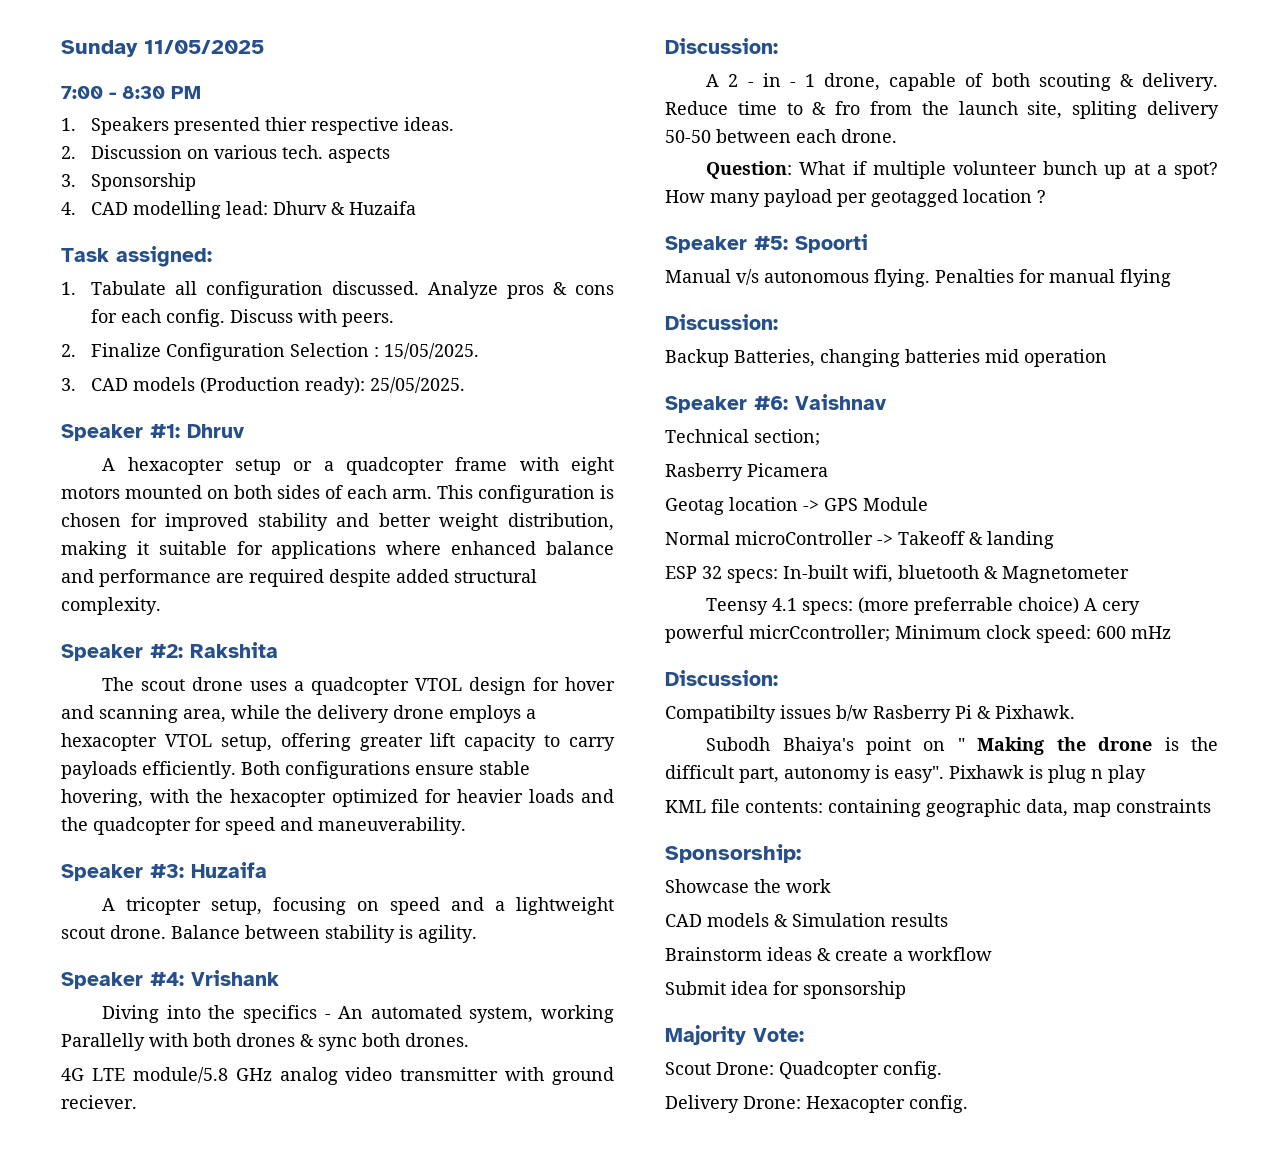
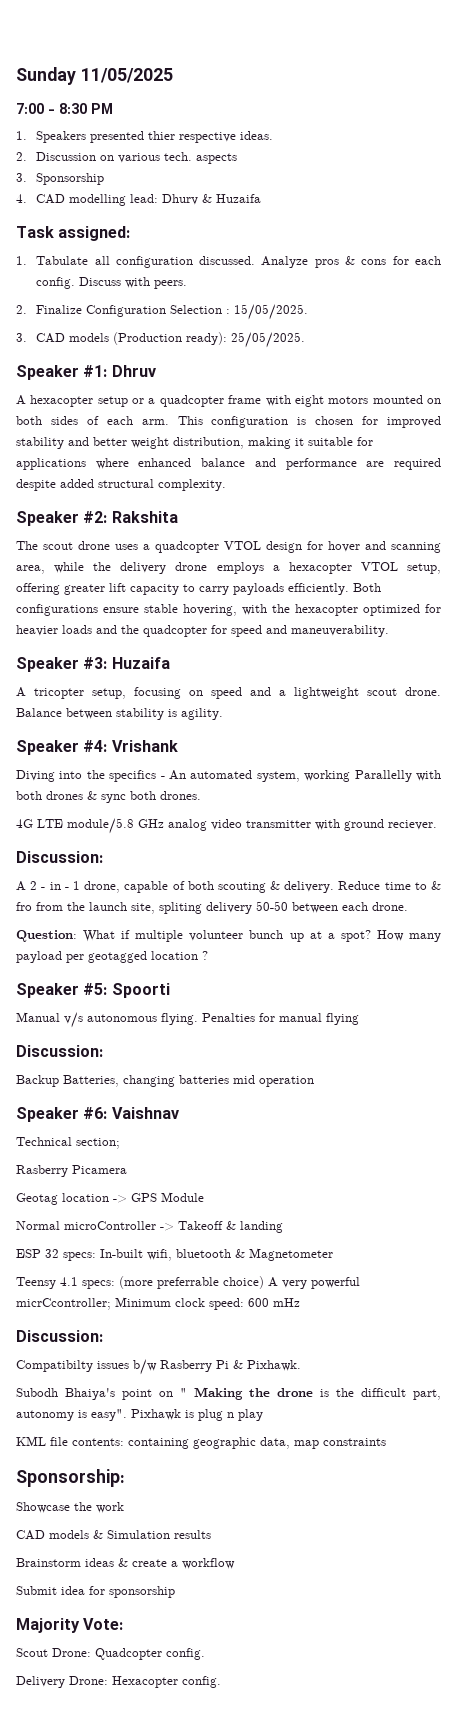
- Teensy 4.1 specs: (more preferrable choice) A cery powerful micrCcontroller; Minimum clock speed: 600 mHz
+ Teensy 4.1 specs: (more preferrable choice) A very powerful micrCcontroller; Minimum clock speed: 600 mHz

